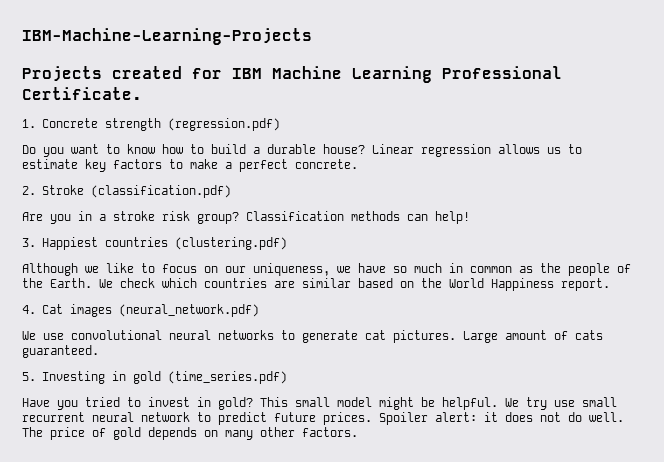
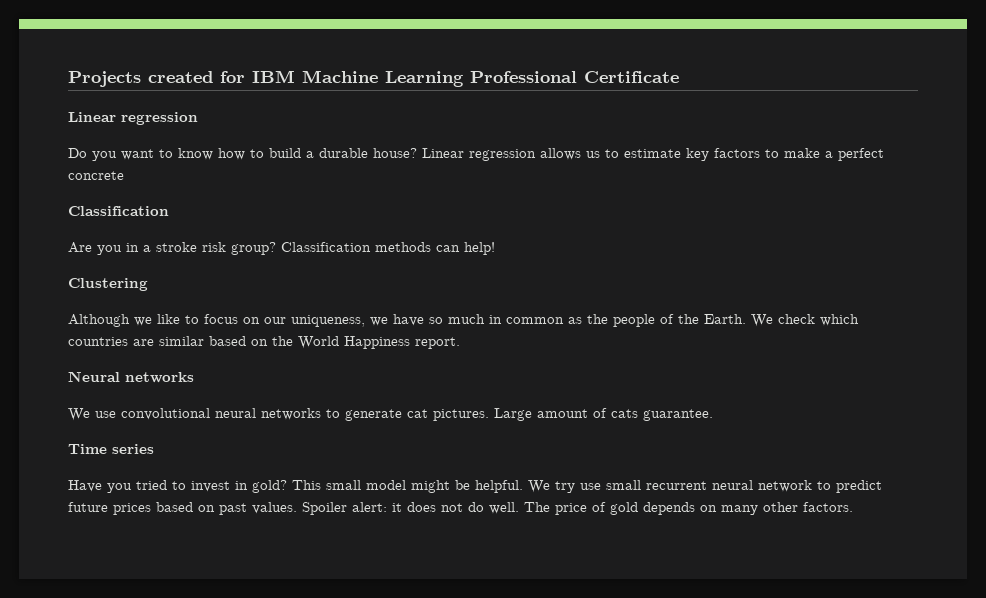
- IBM-Machine-Learning-Projects
- Projects created for IBM Machine Learning Professional Certificate.
- 1. Concrete strength (regression.pdf)
+ Projects created for IBM Machine Learning Professional Certificate
+ Linear regression
- Linear regression allows us to estimate key factors to make a perfect concrete.
- 2. Stroke (classification.pdf)
+ Linear regression allows us to estimate key factors to make a perfect concrete
+ Classification
- 3. Happiest countries (clustering.pdf)
+ Clustering
- 4. Cat images (neural_network.pdf)
+ Neural networks
- Large amount of cats guaranteed.
- 5. Investing in gold (time_series.pdf)
+ Large amount of cats guarantee.
+ Time series
- We try use small recurrent neural network to predict future prices.
+ We try use small recurrent neural network to predict future prices based on past values.

